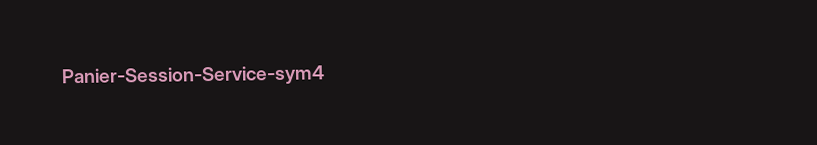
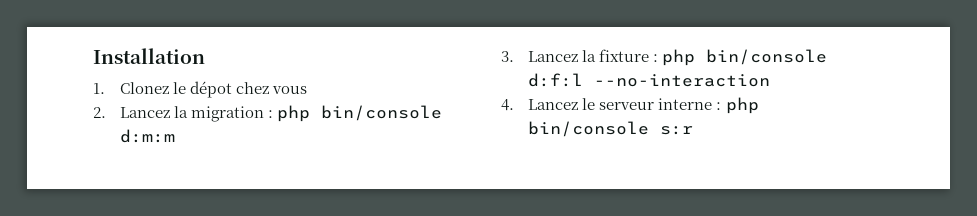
- Panier-Session-Service-sym4
+ Installation
+ 1. Clonez le dépot chez vous
+ 2. Lancez la migration : php bin/console d:m:m
+ 3. Lancez la fixture : php bin/console d:f:l --no-interaction
+ 4. Lancez le serveur interne : php bin/console s:r

